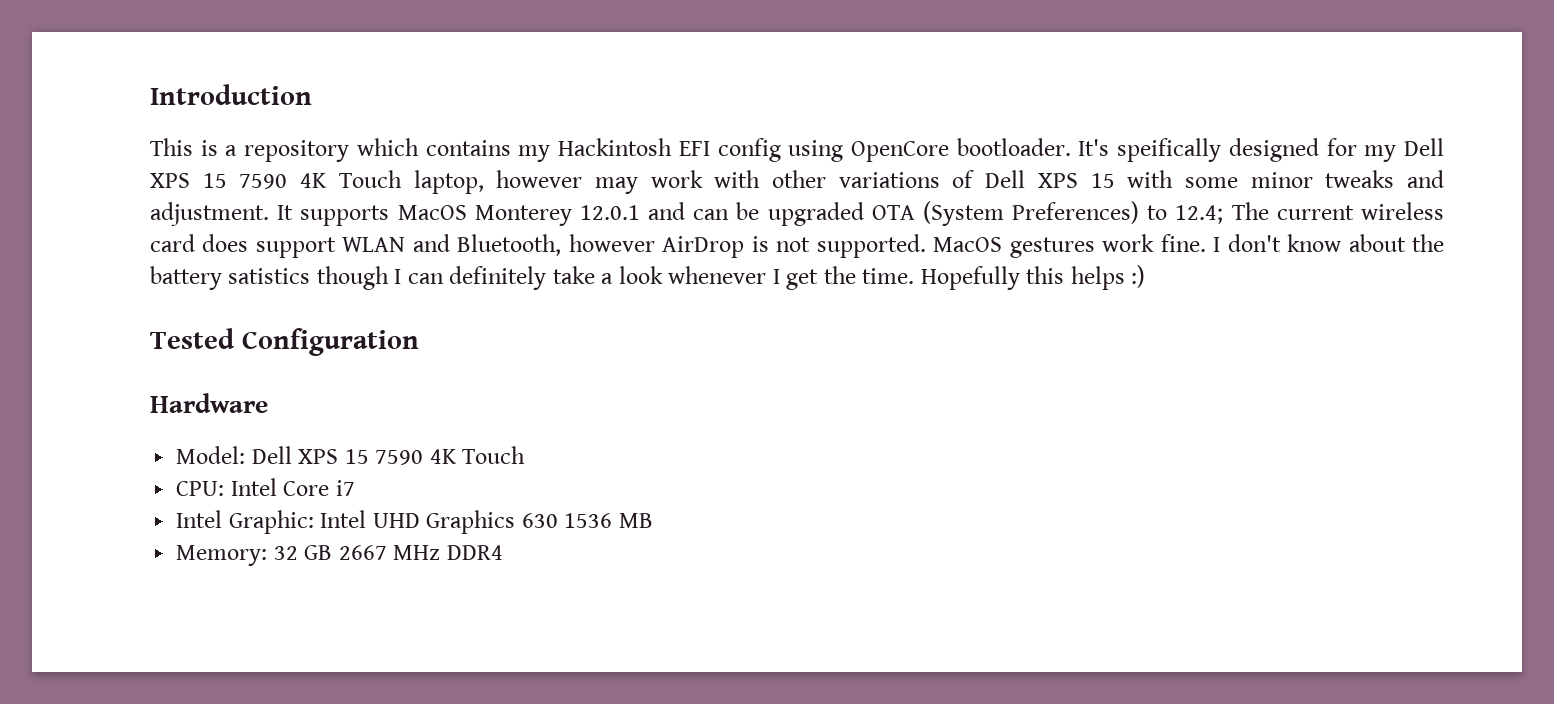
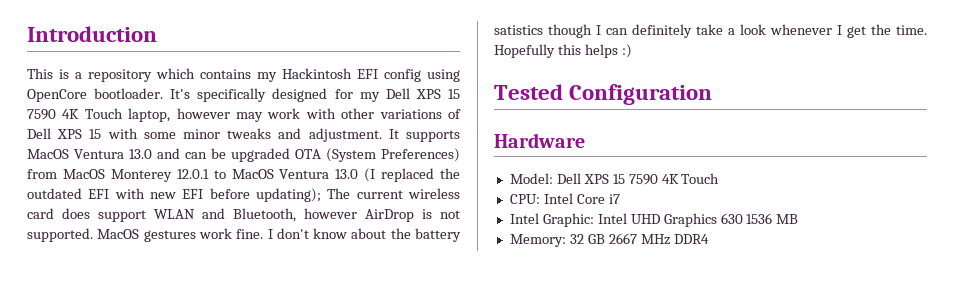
- It's speifically designed for my Dell XPS 15 7590 4K Touch laptop, however may work with other variations of Dell XPS 15 with some minor tweaks and adjustment.
+ It's specifically designed for my Dell XPS 15 7590 4K Touch laptop, however may work with other variations of Dell XPS 15 with some minor tweaks and adjustment.
- It supports MacOS Monterey 12.0.1 and can be upgraded OTA (System Preferences) to 12.4; The current wireless card does support WLAN and Bluetooth, however AirDrop is not supported.
+ It supports MacOS Ventura 13.0 and can be upgraded OTA (System Preferences) from MacOS Monterey 12.0.1 to MacOS Ventura 13.0 (I replaced the outdated EFI with new EFI before updating); The current wireless card does support WLAN and Bluetooth, however AirDrop is not supported.

